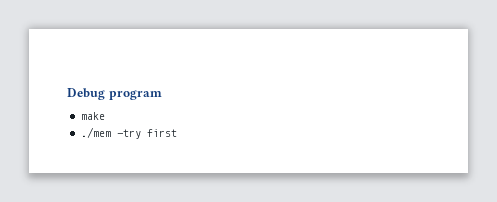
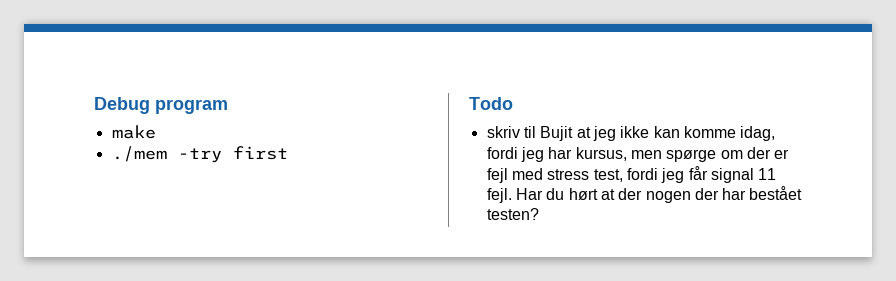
+ Todo
+ skriv til Bujit at jeg ikke kan komme idag, fordi jeg har kursus, men spørge om der er fejl med stress test, fordi jeg får signal 11 fejl. Har du hørt at der nogen der har bestået testen?

